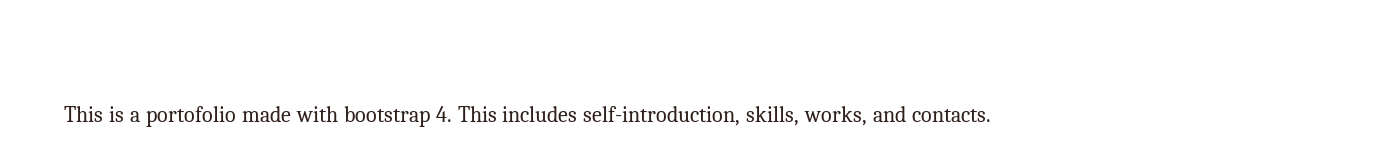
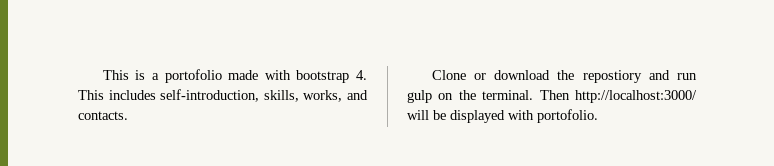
+ Clone or download the repostiory and run gulp on the terminal. Then http://localhost:3000/ will be displayed with portofolio.

